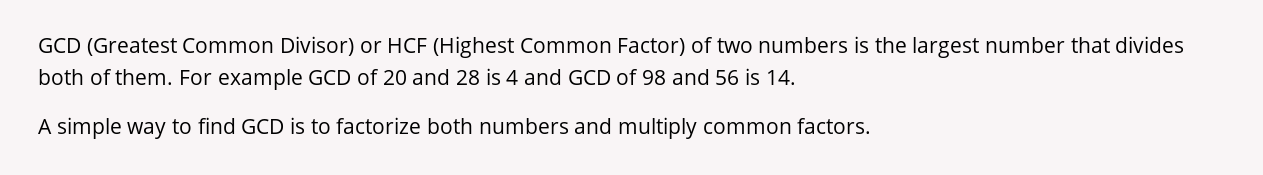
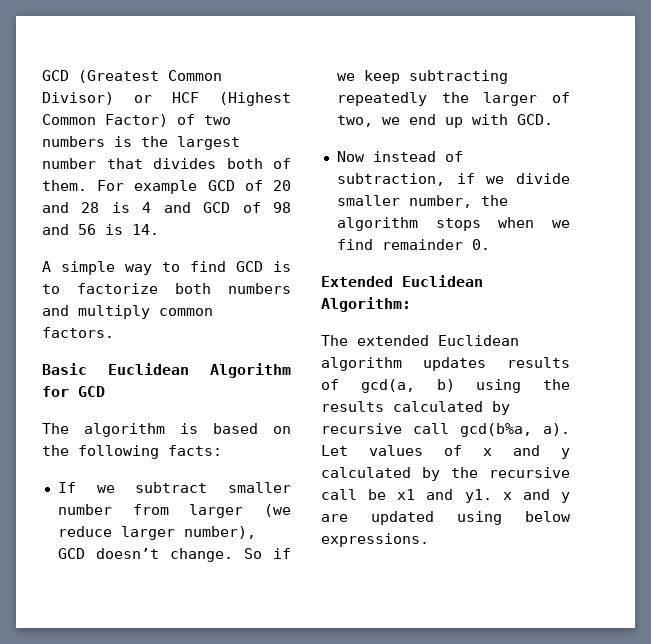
+ Basic Euclidean Algorithm for GCD
+ The algorithm is based on the following facts:
+ If we subtract smaller number from larger (we reduce larger number), GCD doesn’t change. So if we keep subtracting repeatedly the larger of two, we end up with GCD.
+ Now instead of subtraction, if we divide smaller number, the algorithm stops when we find remainder 0.
+ Extended Euclidean Algorithm:
+ The extended Euclidean algorithm updates results of gcd(a, b) using the results calculated by recursive call gcd(b%a, a). Let values of x and y calculated by the recursive call be x1 and y1. x and y are updated using below expressions.

